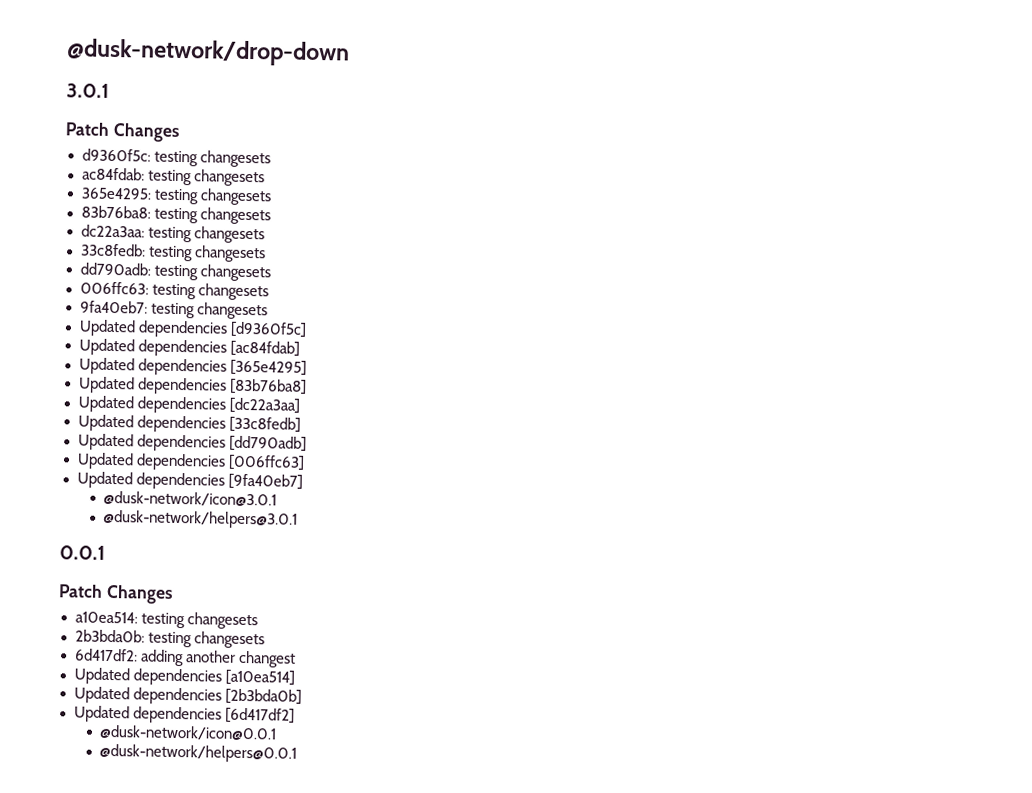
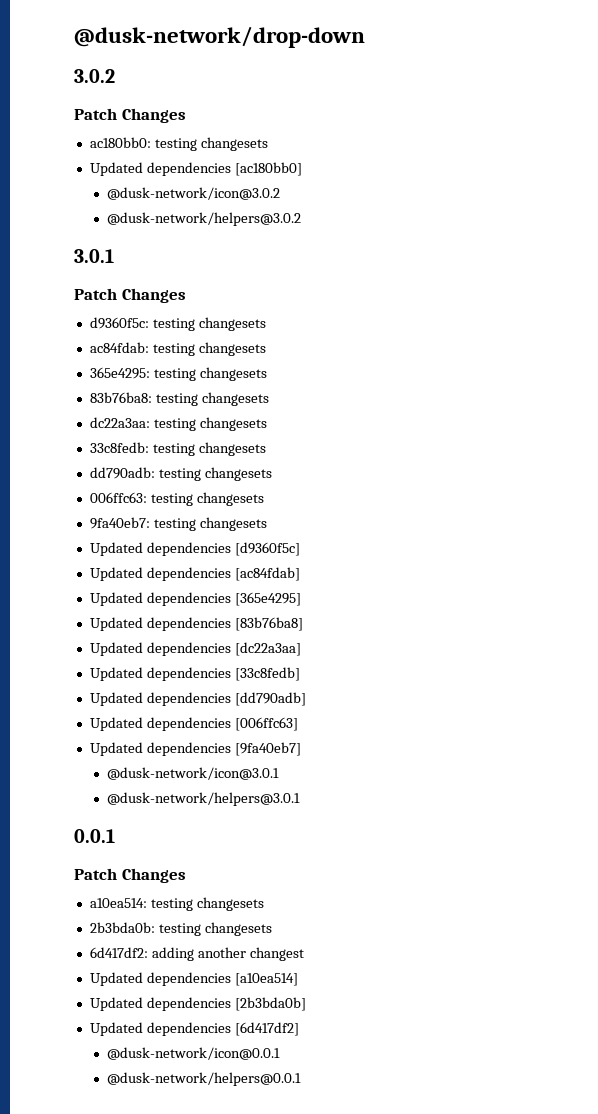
+ 3.0.2
+ Patch Changes
+ ac180bb0: testing changesets
+ Updated dependencies [ac180bb0]
+ @dusk-network/icon@3.0.2
+ @dusk-network/helpers@3.0.2

